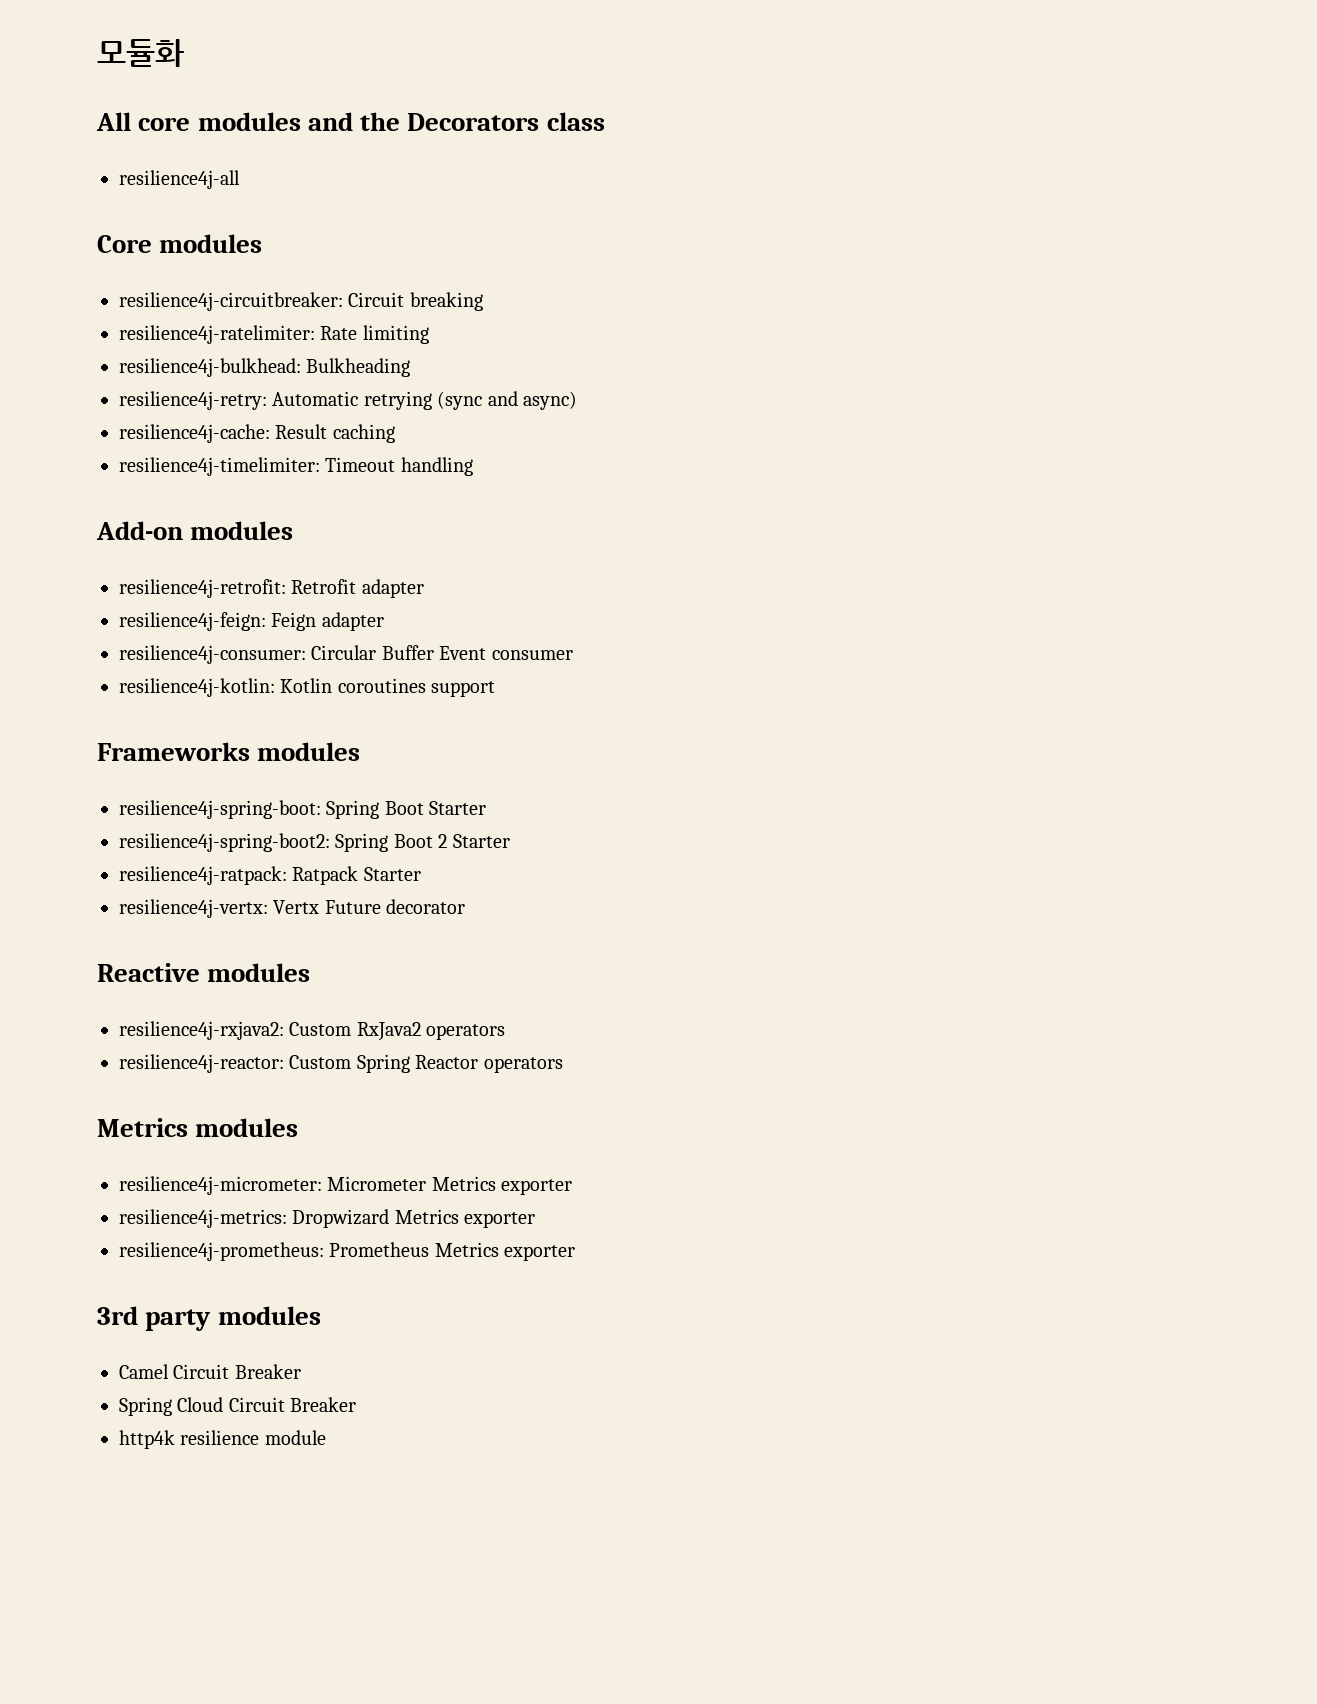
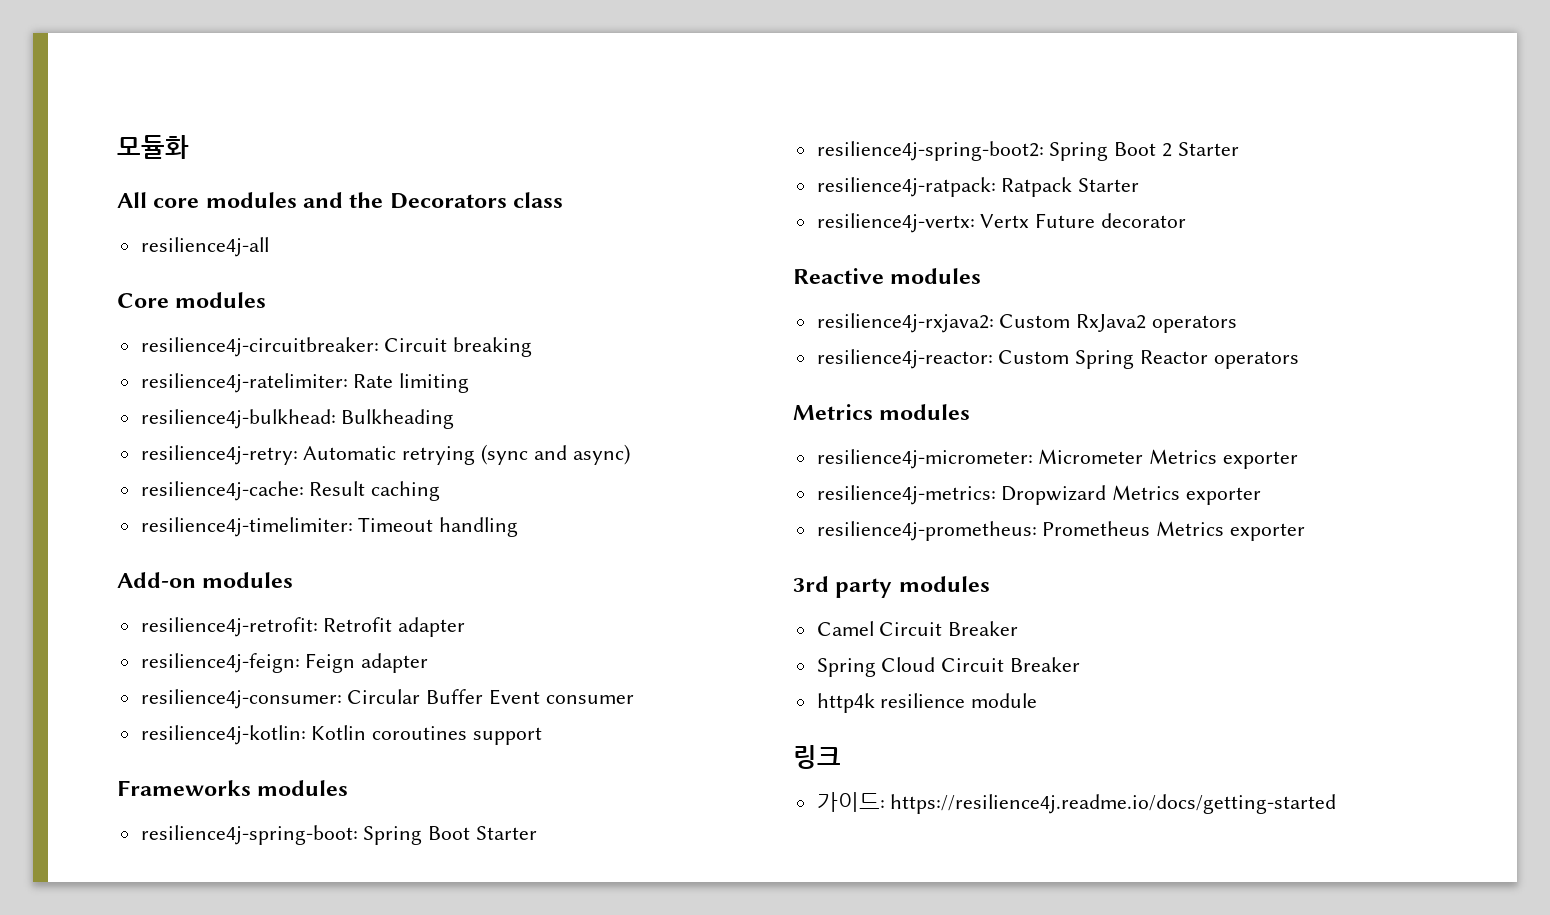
+ 링크
+ 가이드: https://resilience4j.readme.io/docs/getting-started

